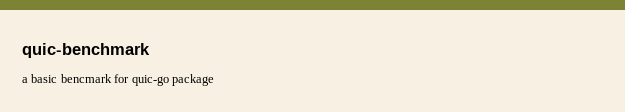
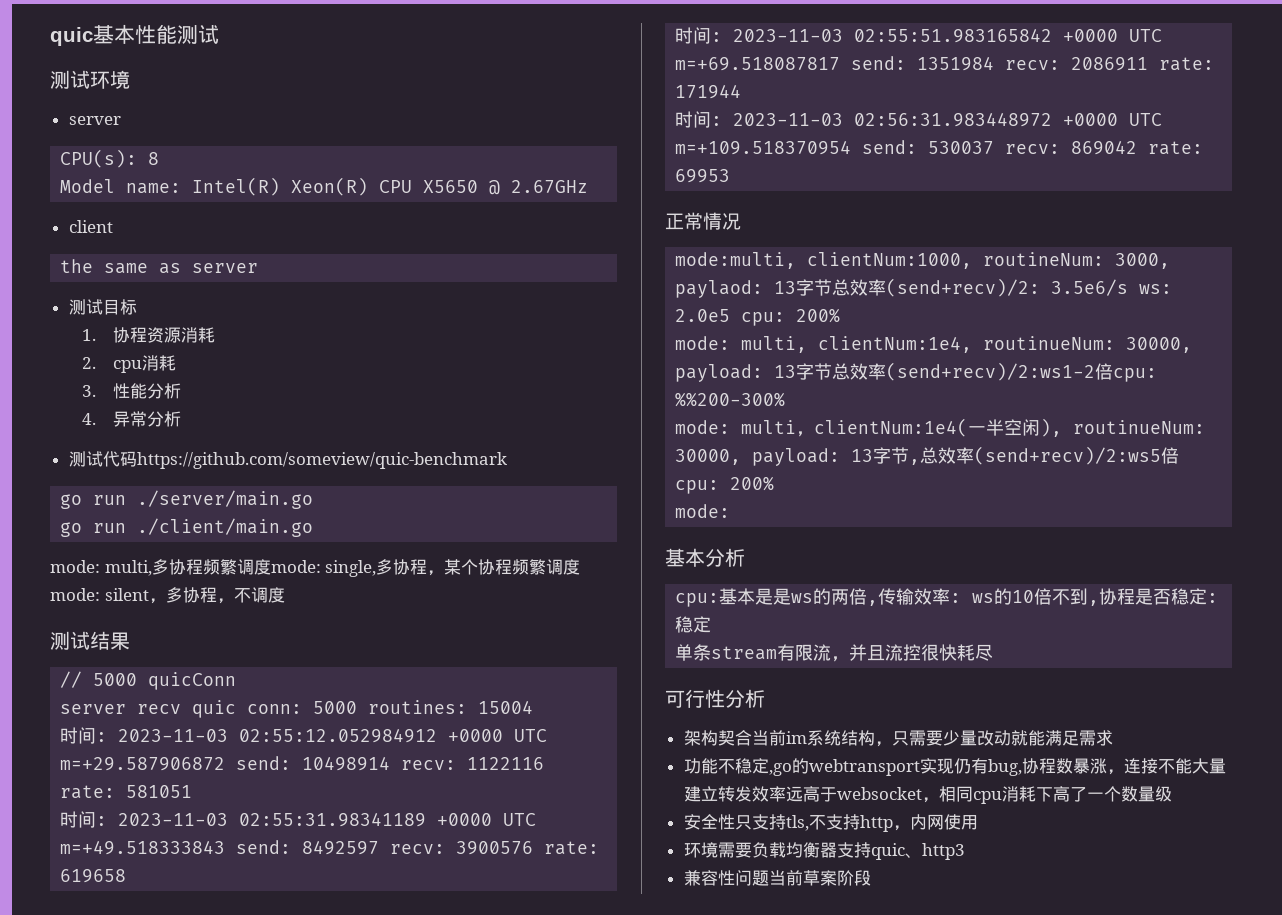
- quic-benchmark
- a basic bencmark for quic-go package
+ quic基本性能测试
+ 测试环境
+ server
+ CPU(s): 8
+ Model name: Intel(R) Xeon(R) CPU X5650 @ 2.67GHz
+ client
+ the same as server
+ 测试目标
+ 1.协程资源消耗
+ 2. cpu消耗
+ 3.性能分析
+ 4.异常分析
+ 测试代码https://github.com/someview/quic-benchmark
+ go run ./server/main.go
+ go run ./client/main.go
+ mode: multi,多协程频繁调度mode: single,多协程，某个协程频繁调度mode: silent，多协程，不调度
+ 测试结果
+ // 5000 quicConn
+ server recv quic conn: 5000 routines: 15004
+ 时间: 2023-11-03 02:55:12.052984912 +0000 UTC m=+29.587906872 send: 10498914 recv: 1122116 rate: 581051
+ 时间: 2023-11-03 02:55:31.98341189 +0000 UTC m=+49.518333843 send: 8492597 recv: 3900576 rate: 619658
+ 时间: 2023-11-03 02:55:51.983165842 +0000 UTC m=+69.518087817 send: 1351984 recv: 2086911 rate: 171944
+ 时间: 2023-11-03 02:56:31.983448972 +0000 UTC m=+109.518370954 send: 530037 recv: 869042 rate: 69953
+ 正常情况
+ mode:multi, clientNum:1000, routineNum: 3000, paylaod: 13字节总效率(send+recv)/2: 3.5e6/s ws: 2.0e5 cpu: 200%
+ mode: multi, clientNum:1e4, routinueNum: 30000, payload: 13字节总效率(send+recv)/2:ws1-2倍cpu: %%200-300%
+ mode: multi，clientNum:1e4(一半空闲), routinueNum: 30000, payload: 13字节,总效率(send+recv)/2:ws5倍cpu: 200%
+ mode:
+ 基本分析
+ cpu:基本是是ws的两倍,传输效率: ws的10倍不到,协程是否稳定:稳定
+ 单条stream有限流，并且流控很快耗尽
+ 可行性分析
+ 架构契合当前im系统结构，只需要少量改动就能满足需求
+ 功能不稳定,go的webtransport实现仍有bug,协程数暴涨，连接不能大量建立转发效率远高于websocket，相同cpu消耗下高了一个数量级
+ 安全性只支持tls,不支持http，内网使用
+ 环境需要负载均衡器支持quic、http3
+ 兼容性问题当前草案阶段

